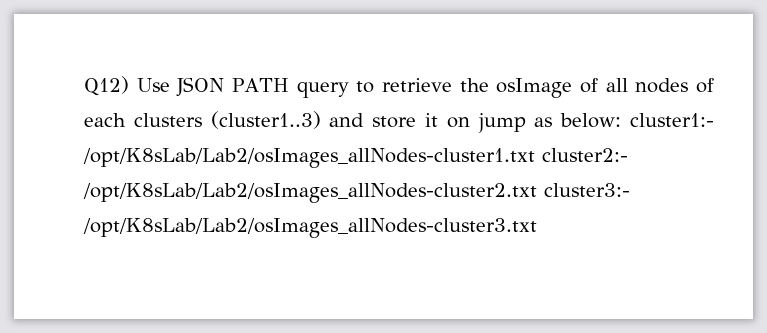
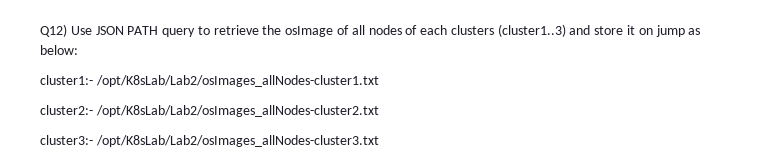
- Q12) Use JSON PATH query to retrieve the osImage of all nodes of each clusters (cluster1..3) and store it on jump as below: cluster1:- /opt/K8sLab/Lab2/osImages_allNodes-cluster1.txt cluster2:- /opt/K8sLab/Lab2/osImages_allNodes-cluster2.txt cluster3:- /opt/K8sLab/Lab2/osImages_allNodes-cluster3.txt
+ Q12) Use JSON PATH query to retrieve the osImage of all nodes of each clusters (cluster1..3) and store it on jump as below:
+ cluster1:- /opt/K8sLab/Lab2/osImages_allNodes-cluster1.txt
+ cluster2:- /opt/K8sLab/Lab2/osImages_allNodes-cluster2.txt
+ cluster3:- /opt/K8sLab/Lab2/osImages_allNodes-cluster3.txt

